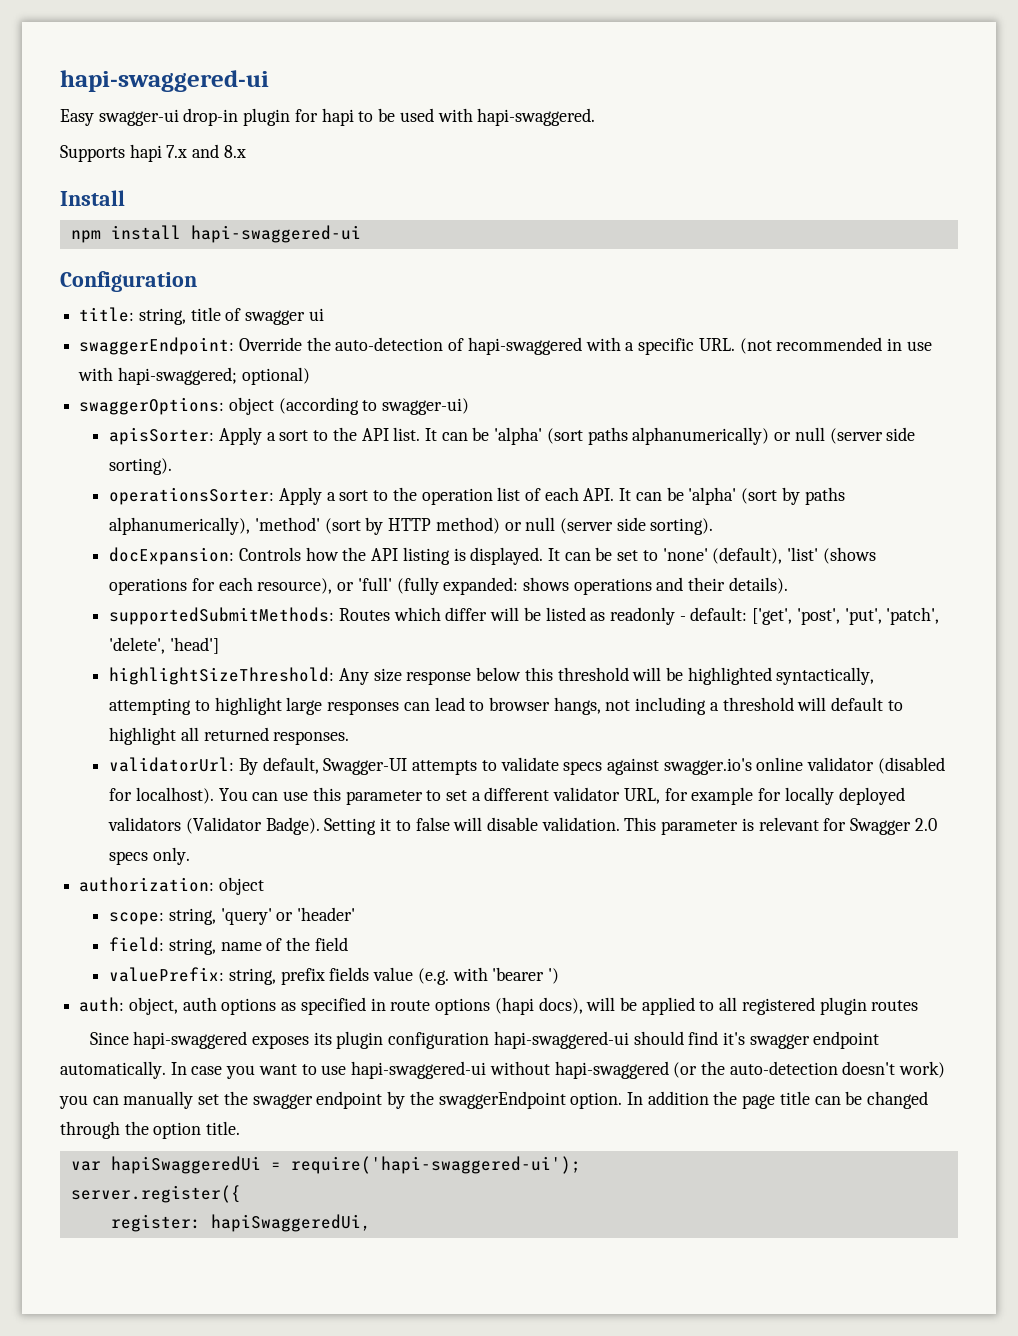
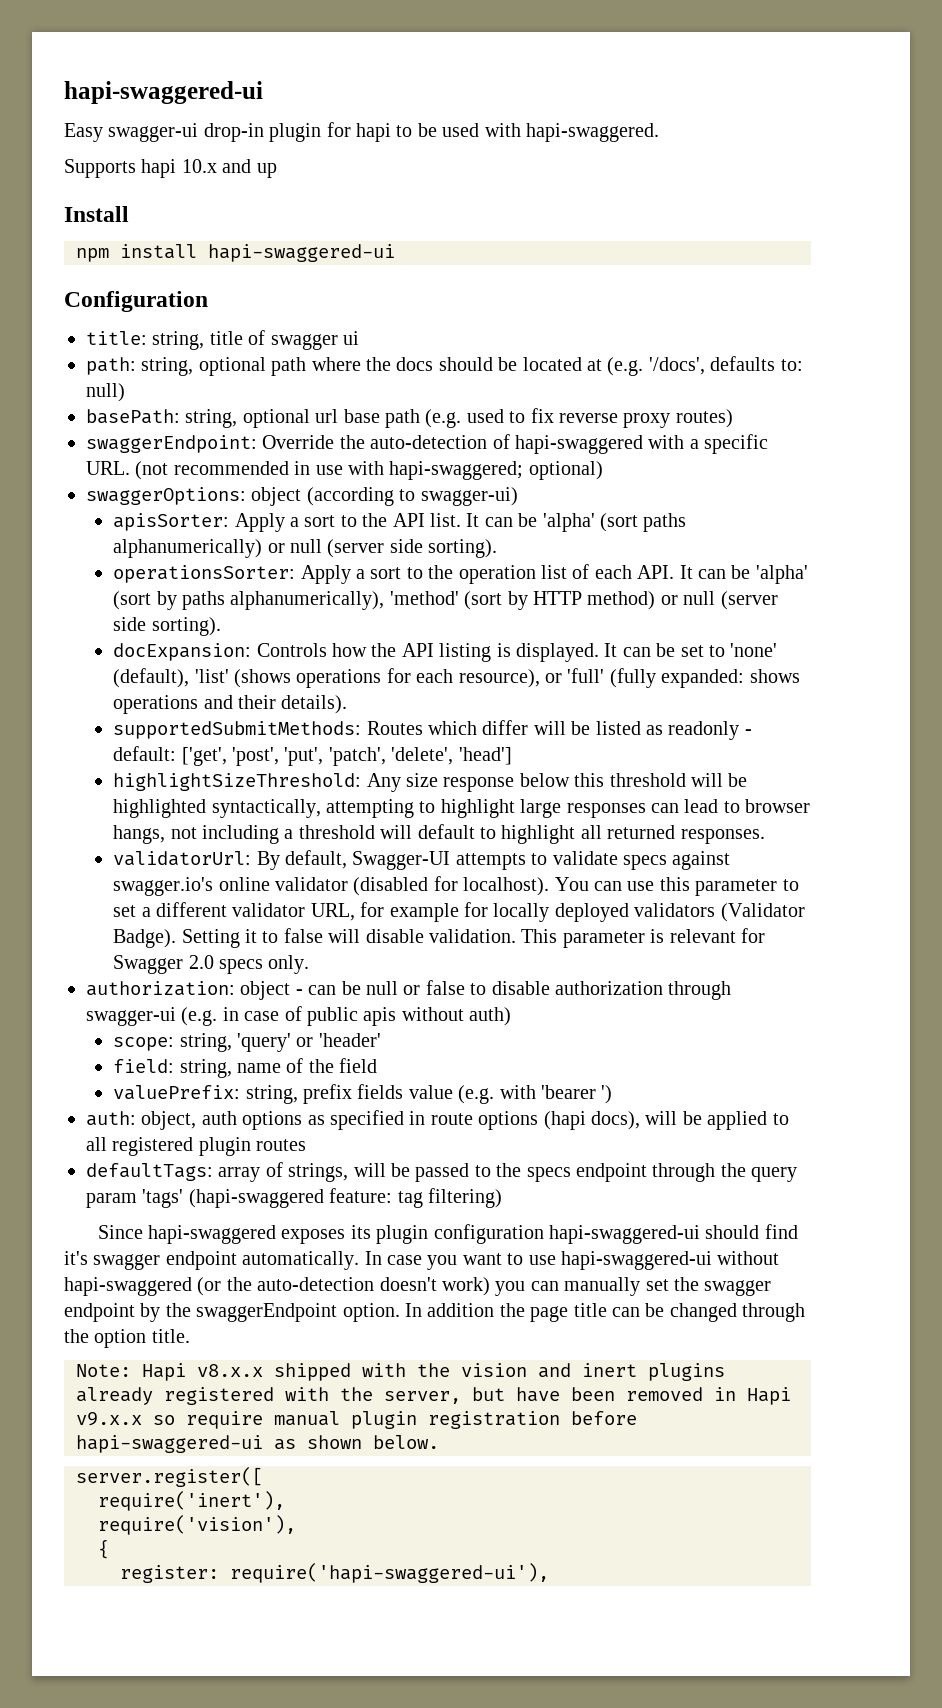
- Supports hapi 7.x and 8.x
+ Supports hapi 10.x and up
+ path: string, optional path where the docs should be located at (e.g. '/docs', defaults to: null)
+ basePath: string, optional url base path (e.g. used to fix reverse proxy routes)
- authorization: object
+ authorization: object - can be null or false to disable authorization through swagger-ui (e.g. in case of public apis without auth)
+ defaultTags: array of strings, will be passed to the specs endpoint through the query param 'tags' (hapi-swaggered feature: tag filtering)
- var hapiSwaggeredUi = require('hapi-swaggered-ui');
- server.register({
+ Note: Hapi v8.x.x shipped with the vision and inert plugins already registered with the server, but have been removed in Hapi v9.x.x so require manual plugin registration before hapi-swaggered-ui as shown below.
+ server.register([
+ require('inert'),
+ require('vision'),
+ {
- register: hapiSwaggeredUi,
+ register: require('hapi-swaggered-ui'),

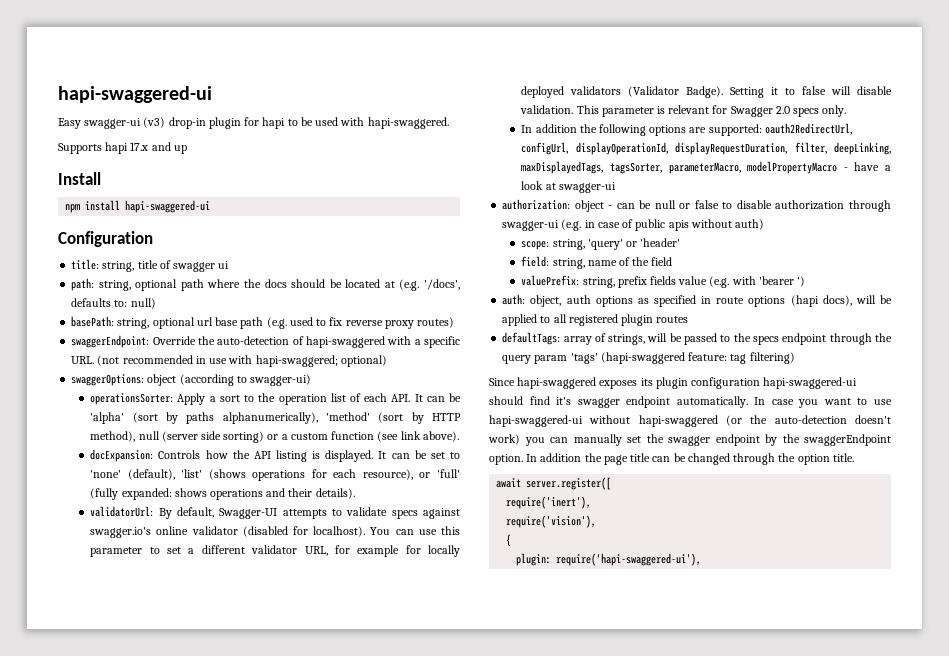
- Easy swagger-ui drop-in plugin for hapi to be used with hapi-swaggered.
+ Easy swagger-ui (v3) drop-in plugin for hapi to be used with hapi-swaggered.
- Supports hapi 10.x and up
+ Supports hapi 17.x and up
- apisSorter: Apply a sort to the API list. It can be 'alpha' (sort paths alphanumerically) or null (server side sorting).
- operationsSorter: Apply a sort to the operation list of each API. It can be 'alpha' (sort by paths alphanumerically), 'method' (sort by HTTP method) or null (server side sorting).
+ operationsSorter: Apply a sort to the operation list of each API. It can be 'alpha' (sort by paths alphanumerically), 'method' (sort by HTTP method), null (server side sorting) or a custom function (see link above).
- supportedSubmitMethods: Routes which differ will be listed as readonly - default: ['get', 'post', 'put', 'patch', 'delete', 'head']
- highlightSizeThreshold: Any size response below this threshold will be highlighted syntactically, attempting to highlight large responses can lead to browser hangs, not including a threshold will default to highlight all returned responses.
+ In addition the following options are supported: oauth2RedirectUrl, configUrl, displayOperationId, displayRequestDuration, filter, deepLinking, maxDisplayedTags, tagsSorter, parameterMacro, modelPropertyMacro - have a look at swagger-ui
- Note: Hapi v8.x.x shipped with the vision and inert plugins already registered with the server, but have been removed in Hapi v9.x.x so require manual plugin registration before hapi-swaggered-ui as shown below.
- server.register([
+ await server.register([
- register: require('hapi-swaggered-ui'),
+ plugin: require('hapi-swaggered-ui'),

